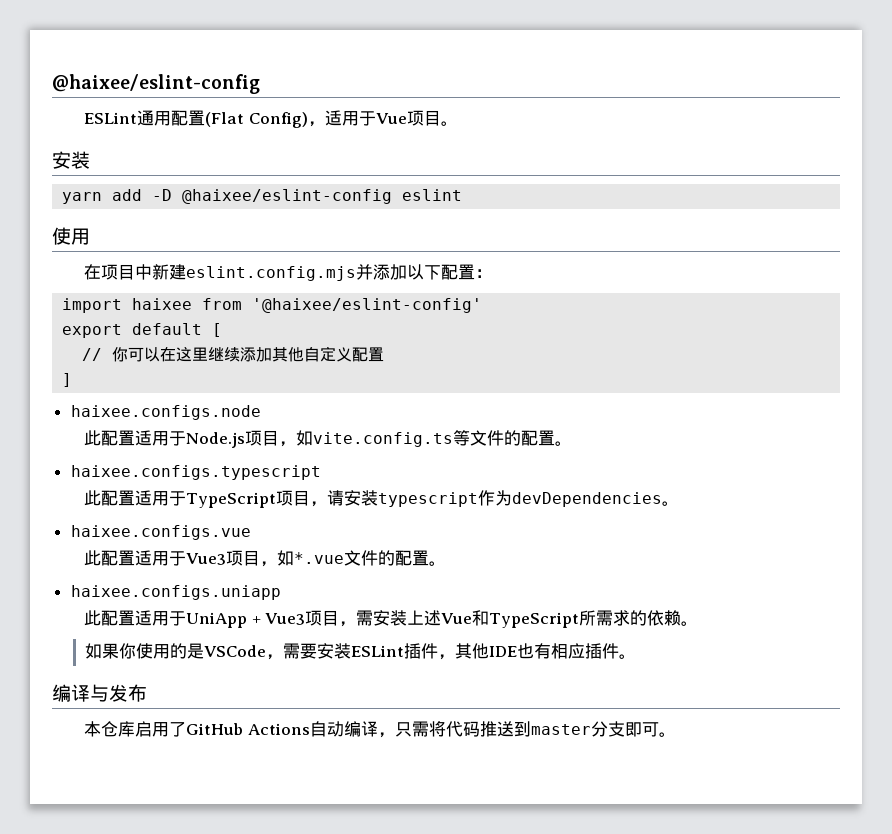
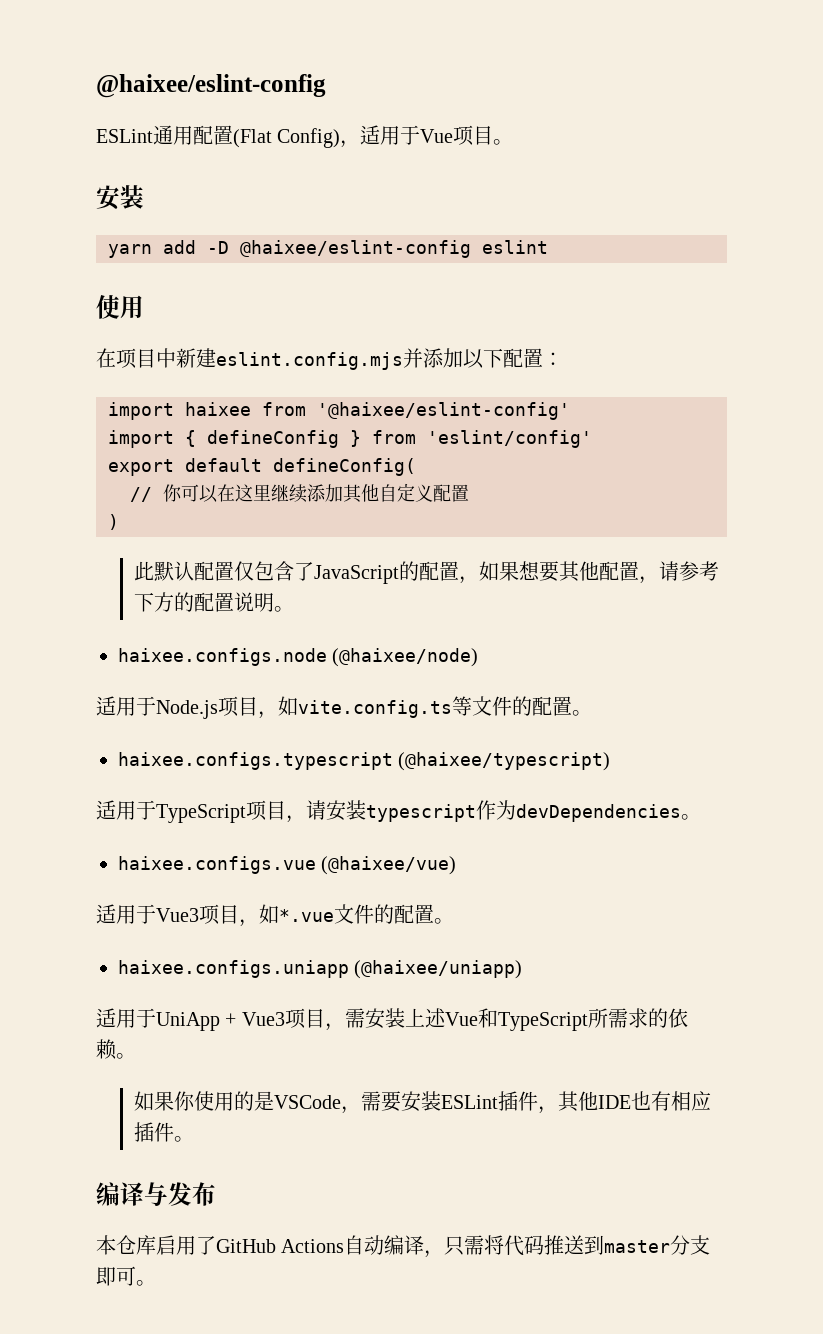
+ import { defineConfig } from 'eslint/config'
- export default [
+ export default defineConfig(
- ]
+ )
+ 此默认配置仅包含了JavaScript的配置，如果想要其他配置，请参考下方的配置说明。
- haixee.configs.node
- 此配置适用于Node.js项目，如vite.config.ts等文件的配置。
+ haixee.configs.node (@haixee/node)
+ 适用于Node.js项目，如vite.config.ts等文件的配置。
- haixee.configs.typescript
- 此配置适用于TypeScript项目，请安装typescript作为devDependencies。
+ haixee.configs.typescript (@haixee/typescript)
+ 适用于TypeScript项目，请安装typescript作为devDependencies。
- haixee.configs.vue
- 此配置适用于Vue3项目，如*.vue文件的配置。
+ haixee.configs.vue (@haixee/vue)
+ 适用于Vue3项目，如*.vue文件的配置。
- haixee.configs.uniapp
- 此配置适用于UniApp + Vue3项目，需安装上述Vue和TypeScript所需求的依赖。
+ haixee.configs.uniapp (@haixee/uniapp)
+ 适用于UniApp + Vue3项目，需安装上述Vue和TypeScript所需求的依赖。

